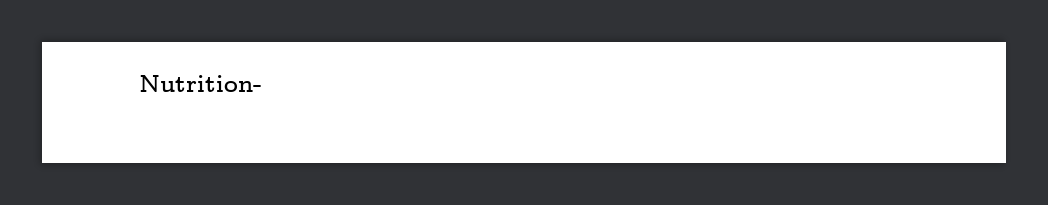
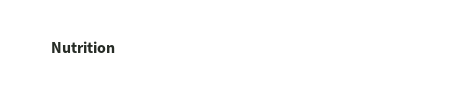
- Nutrition-
+ Nutrition

